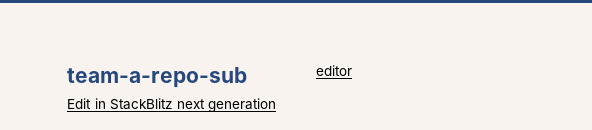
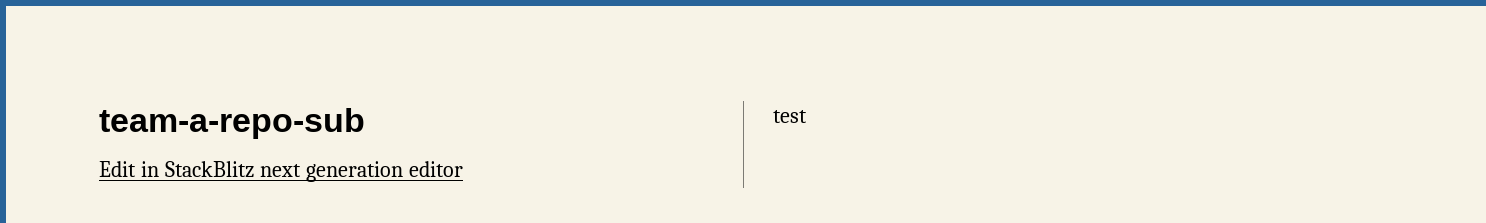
+ test

